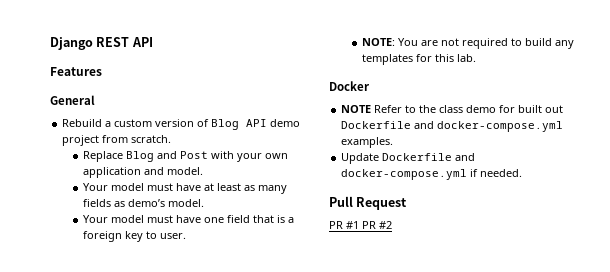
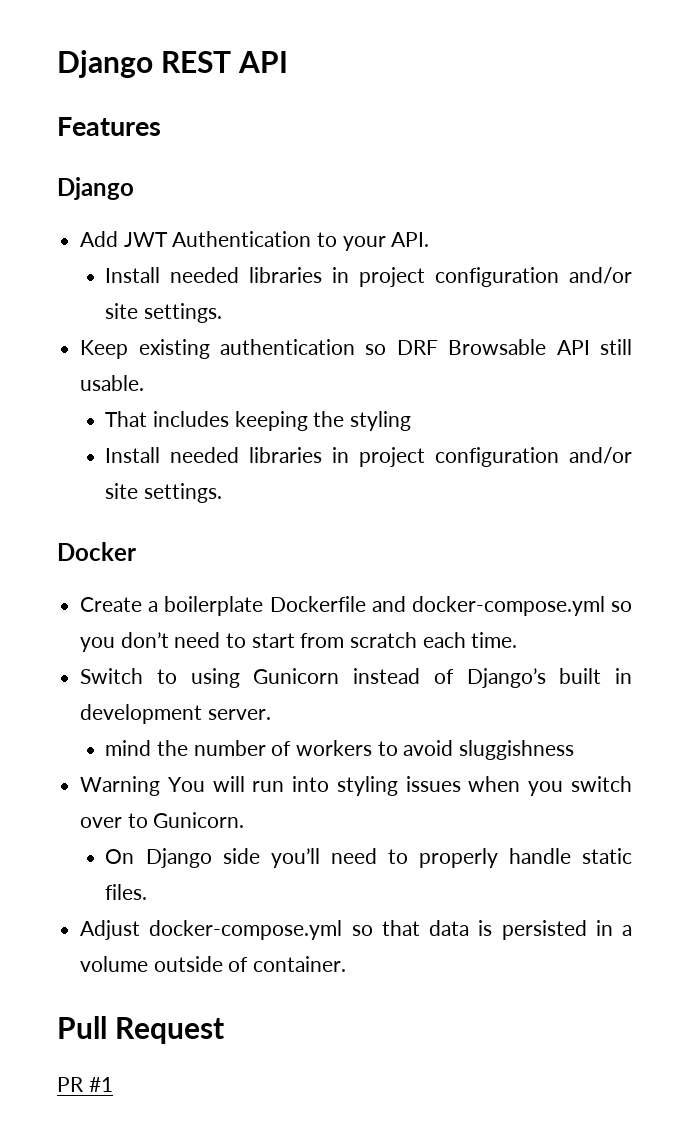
  Features
- General
- Rebuild a custom version of Blog API demo project from scratch.
- Replace Blog and Post with your own application and model.
- Your model must have at least as many fields as demo’s model.
- Your model must have one field that is a foreign key to user.
- NOTE: You are not required to build any templates for this lab.
+ Django
+ Add JWT Authentication to your API.
+ Install needed libraries in project configuration and/or site settings.
+ Keep existing authentication so DRF Browsable API still usable.
+ That includes keeping the styling
+ Install needed libraries in project configuration and/or site settings.
  Docker
- NOTE Refer to the class demo for built out Dockerfile and docker-compose.yml examples.
- Update Dockerfile and docker-compose.yml if needed.
+ Create a boilerplate Dockerfile and docker-compose.yml so you don’t need to start from scratch each time.
+ Switch to using Gunicorn instead of Django’s built in development server.
+ mind the number of workers to avoid sluggishness
+ Warning You will run into styling issues when you switch over to Gunicorn.
+ On Django side you’ll need to properly handle static files.
+ Adjust docker-compose.yml so that data is persisted in a volume outside of container.
- PR #1 PR #2
+ PR #1

